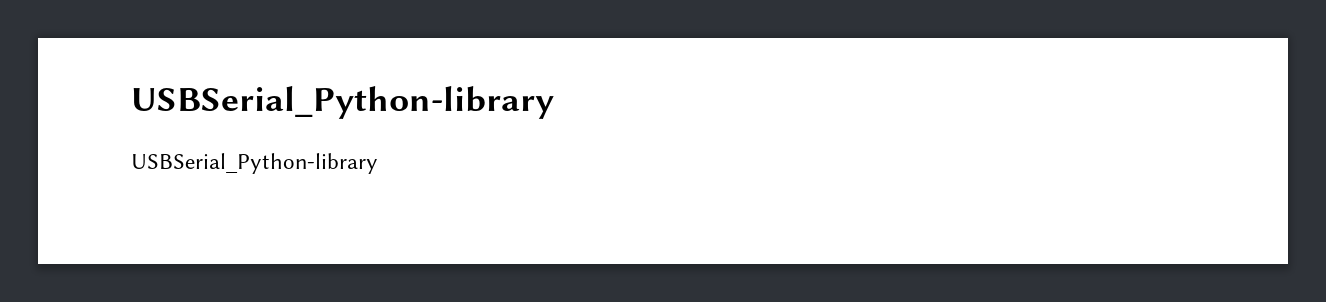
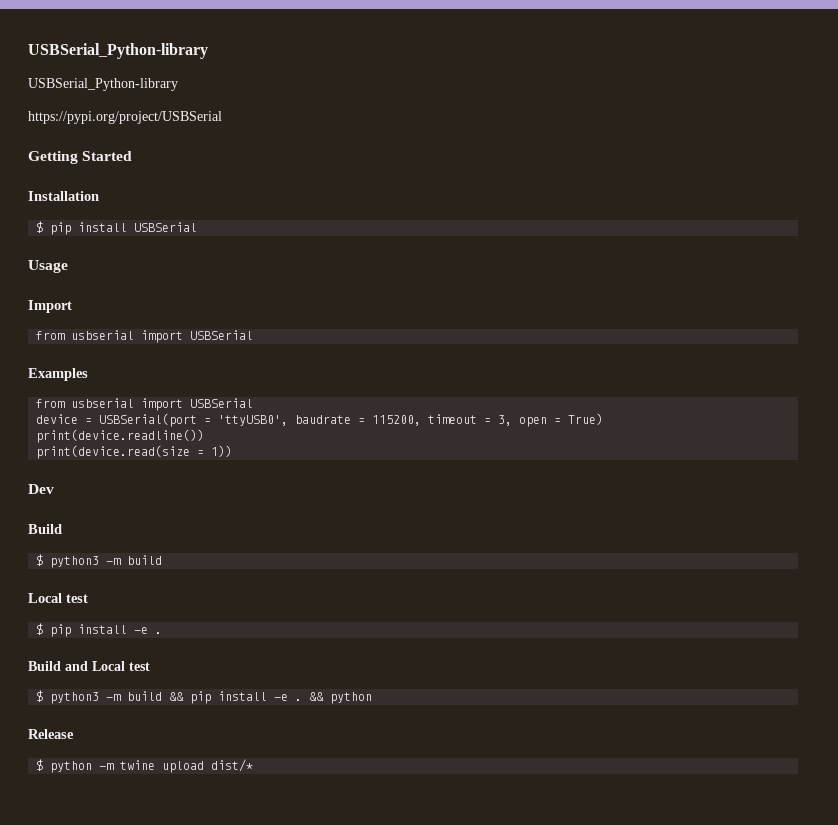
+ https://pypi.org/project/USBSerial
+ Getting Started
+ Installation
+ $ pip install USBSerial
+ Usage
+ Import
+ from usbserial import USBSerial
+ Examples
+ from usbserial import USBSerial
+ device = USBSerial(port = 'ttyUSB0', baudrate = 115200, timeout = 3, open = True)
+ print(device.readline())
+ print(device.read(size = 1))
+ Dev
+ Build
+ $ python3 -m build
+ Local test
+ $ pip install -e .
+ Build and Local test
+ $ python3 -m build && pip install -e . && python
+ Release
+ $ python -m twine upload dist/*

